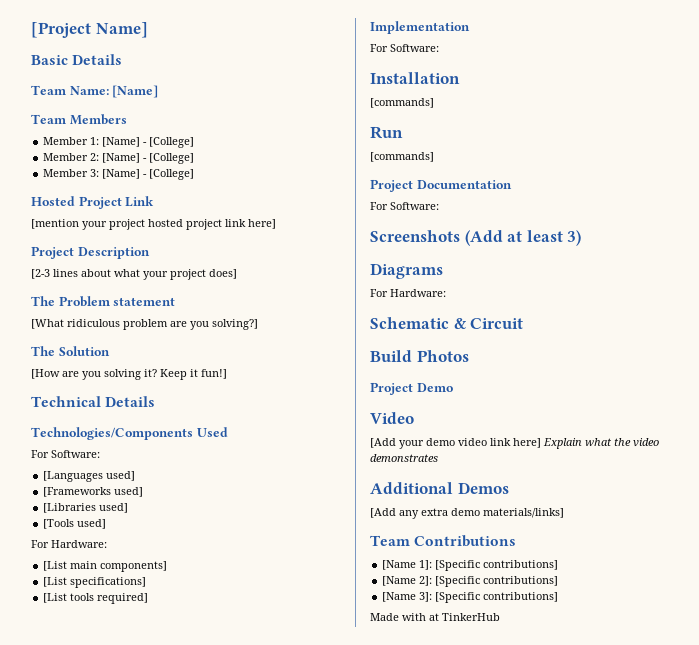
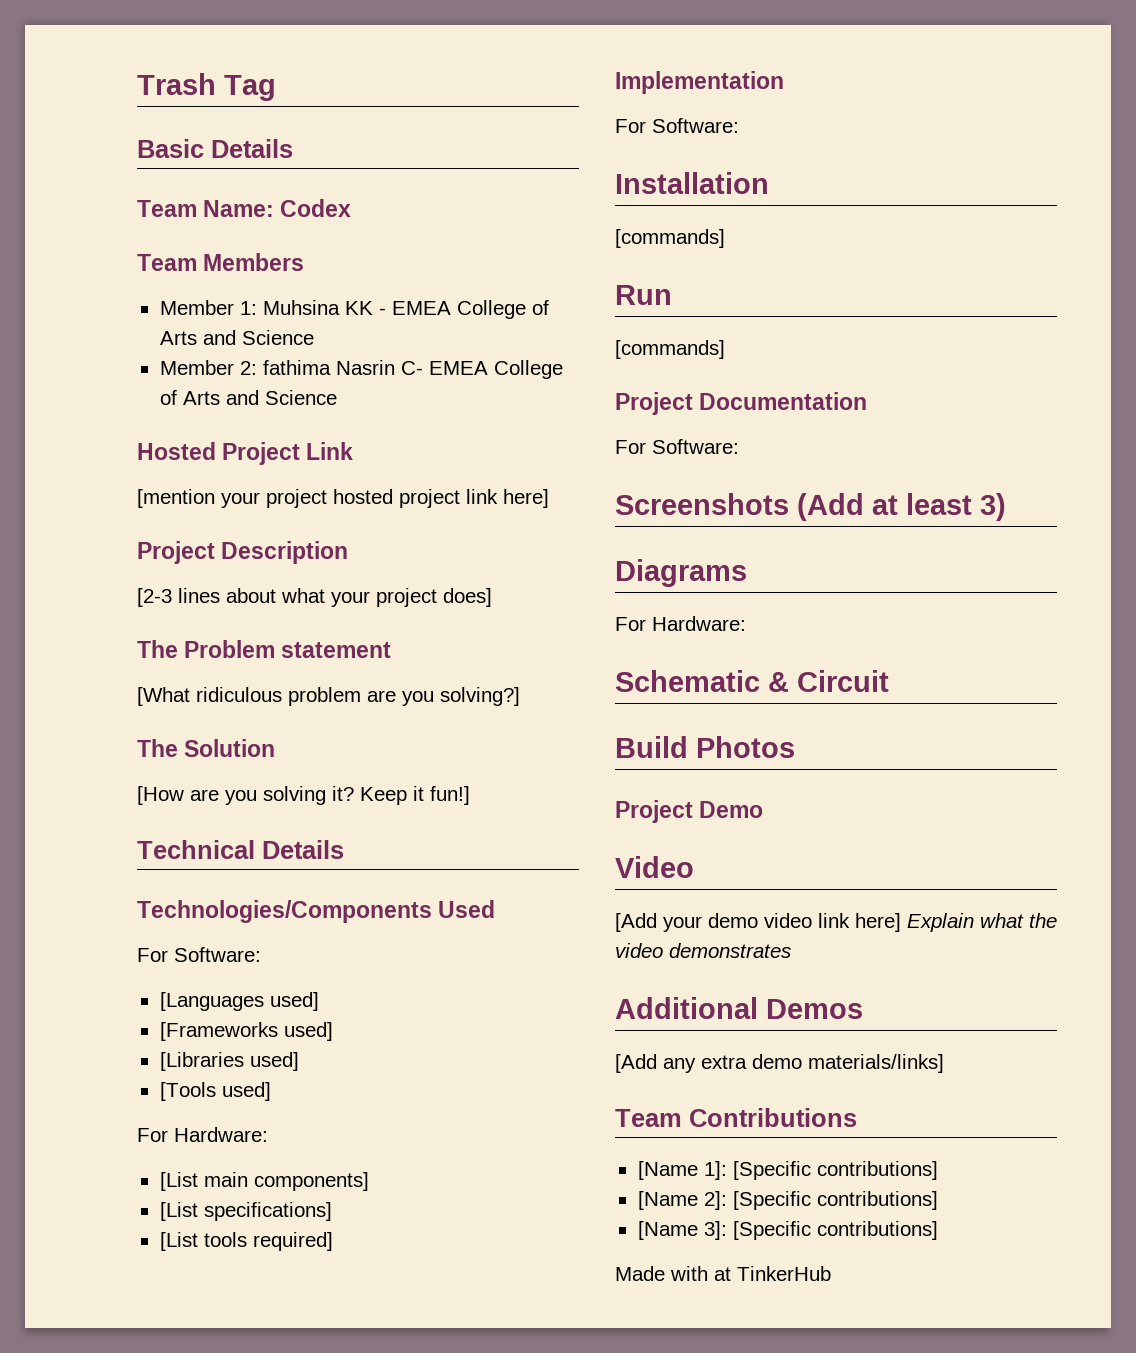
- [Project Name]
+ Trash Tag
- Team Name: [Name]
+ Team Name: Codex
- Member 1: [Name] - [College]
- Member 2: [Name] - [College]
- Member 3: [Name] - [College]
+ Member 1: Muhsina KK - EMEA College of Arts and Science
+ Member 2: fathima Nasrin C- EMEA College of Arts and Science

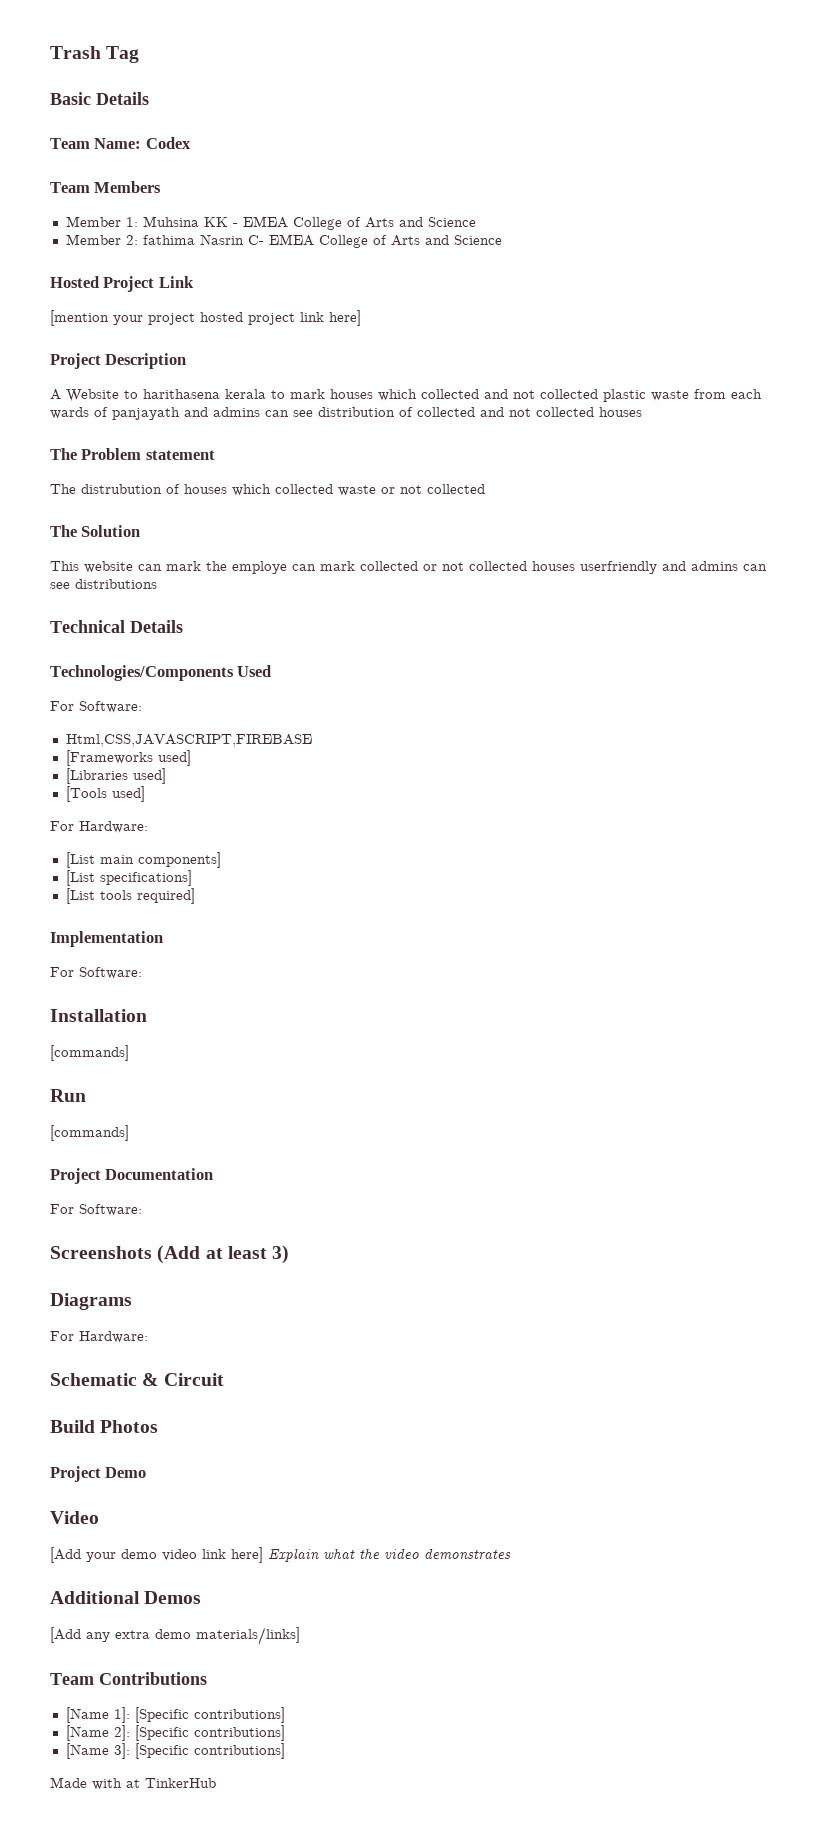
- [2-3 lines about what your project does]
+ A Website to harithasena kerala to mark houses which collected and not collected plastic waste from each wards of panjayath and admins can see distribution of collected and not collected houses
  The Problem statement
- [What ridiculous problem are you solving?]
+ The distrubution of houses which collected waste or not collected
  The Solution
- [How are you solving it? Keep it fun!]
+ This website can mark the employe can mark collected or not collected houses userfriendly and admins can see distributions
- [Languages used]
+ Html,CSS,JAVASCRIPT,FIREBASE

